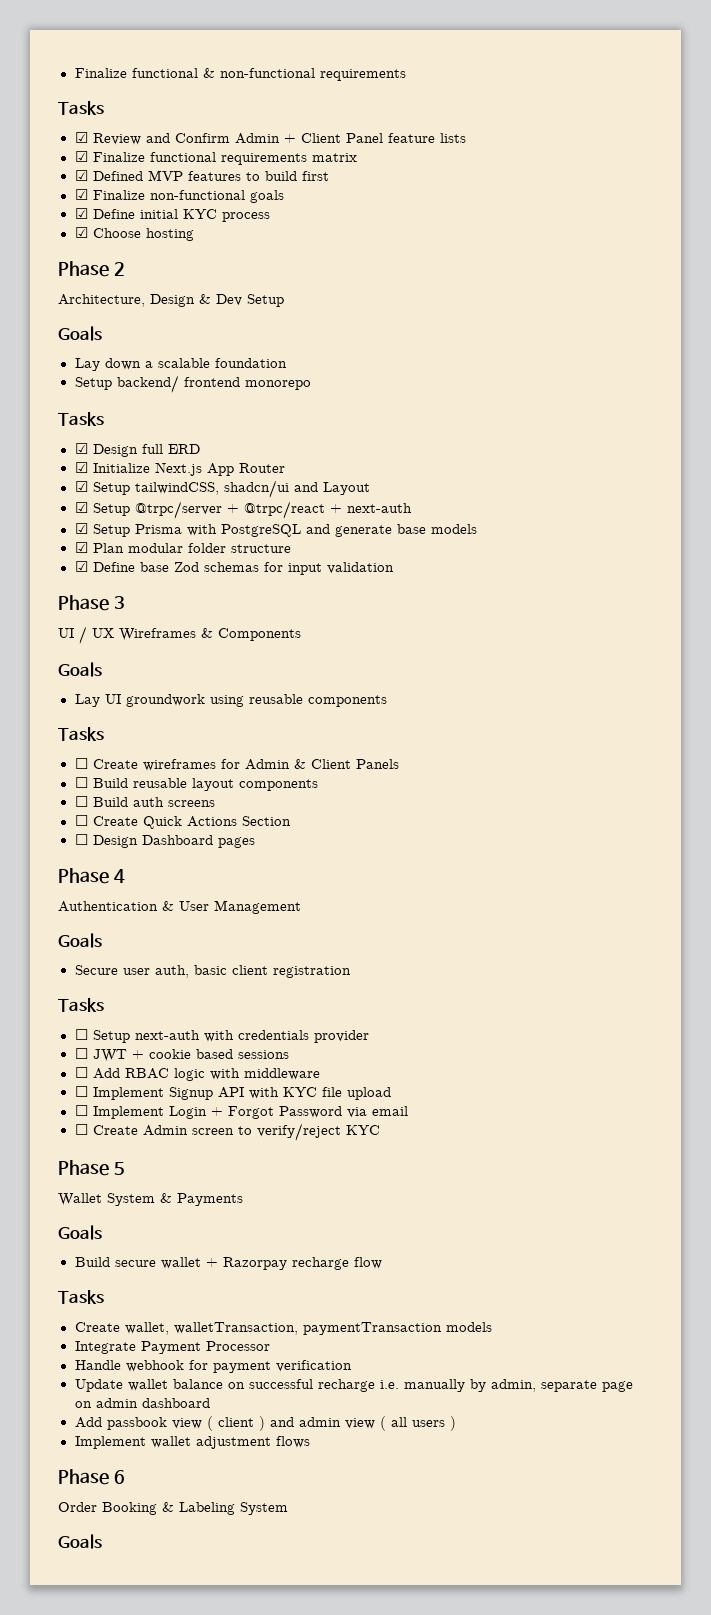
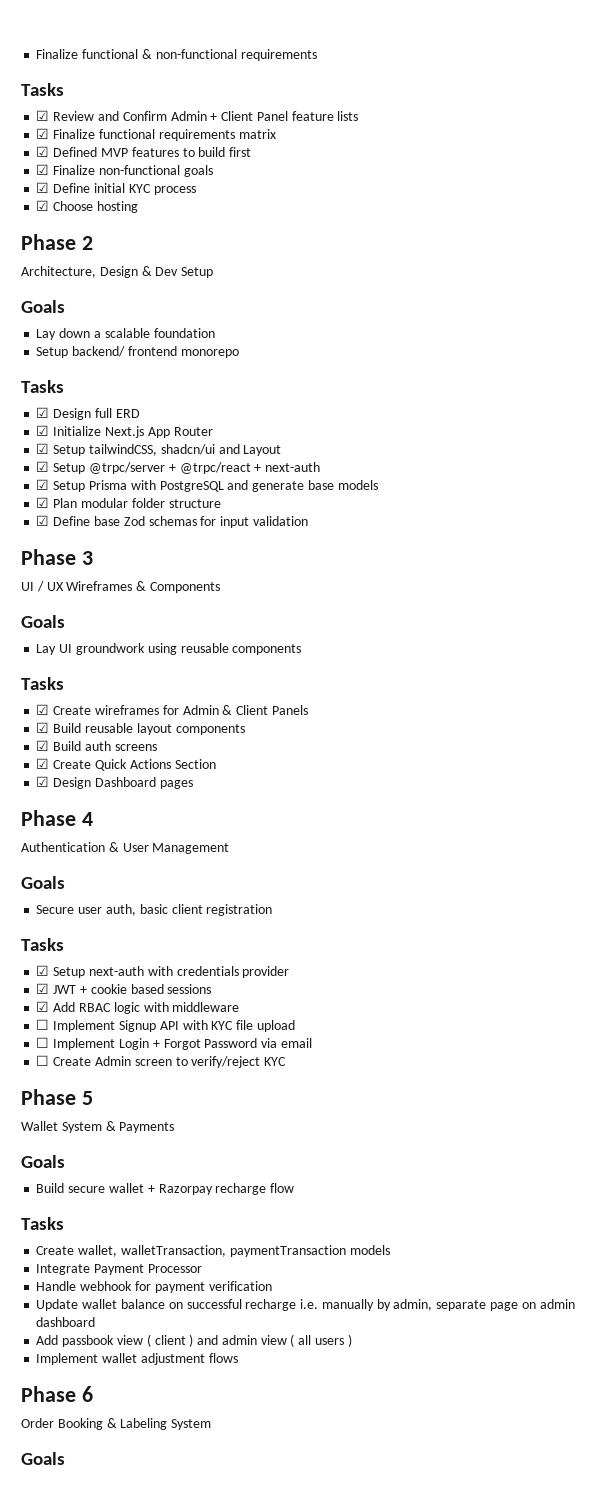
- ☐ Create wireframes for Admin & Client Panels
+ ☑ Create wireframes for Admin & Client Panels
- ☐ Build reusable layout components
+ ☑ Build reusable layout components
- ☐ Build auth screens
+ ☑ Build auth screens
- ☐ Create Quick Actions Section
+ ☑ Create Quick Actions Section
- ☐ Design Dashboard pages
+ ☑ Design Dashboard pages
- ☐ Setup next-auth with credentials provider
+ ☑ Setup next-auth with credentials provider
- ☐ JWT + cookie based sessions
+ ☑ JWT + cookie based sessions
- ☐ Add RBAC logic with middleware
+ ☑ Add RBAC logic with middleware

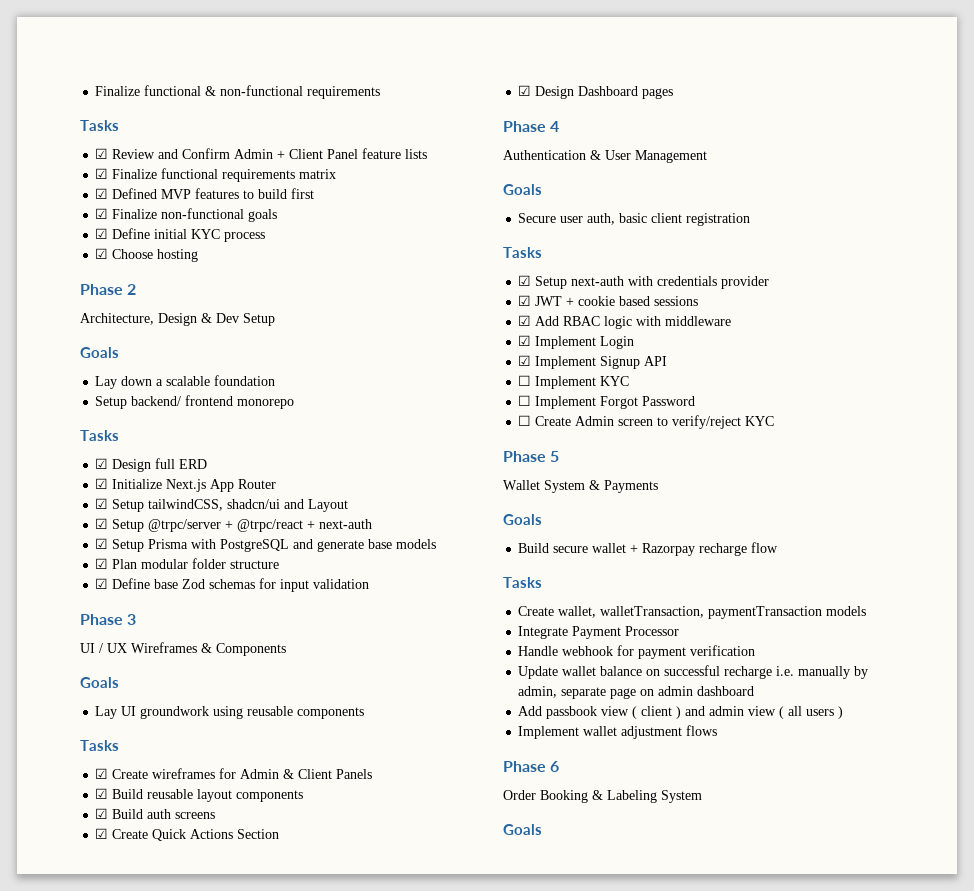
- ☐ Implement Signup API with KYC file upload
- ☐ Implement Login + Forgot Password via email
+ ☑ Implement Login
+ ☑ Implement Signup API
+ ☐ Implement KYC
+ ☐ Implement Forgot Password

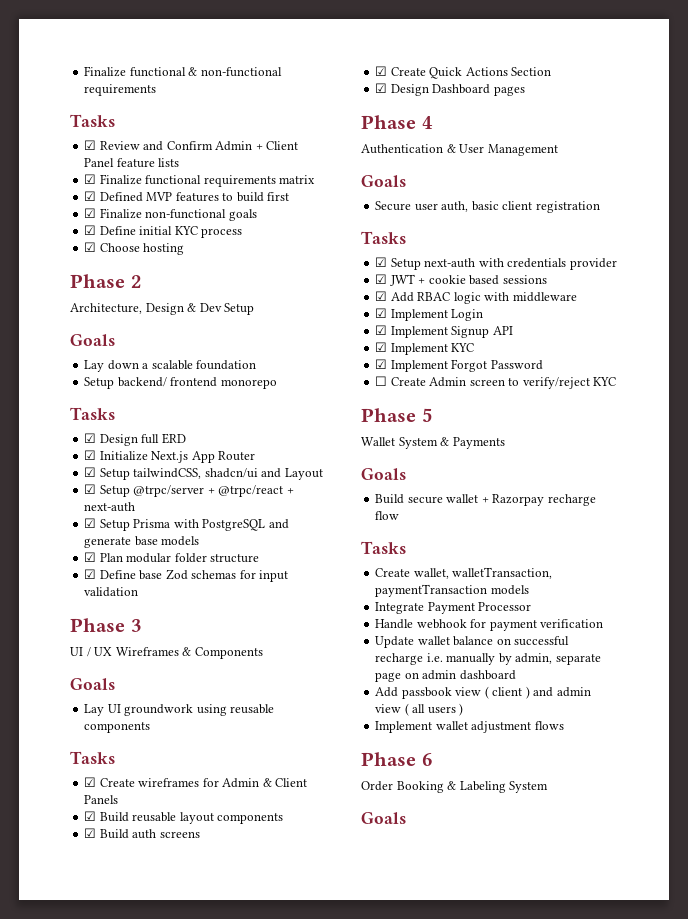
- ☐ Implement KYC
+ ☑ Implement KYC
- ☐ Implement Forgot Password
+ ☑ Implement Forgot Password

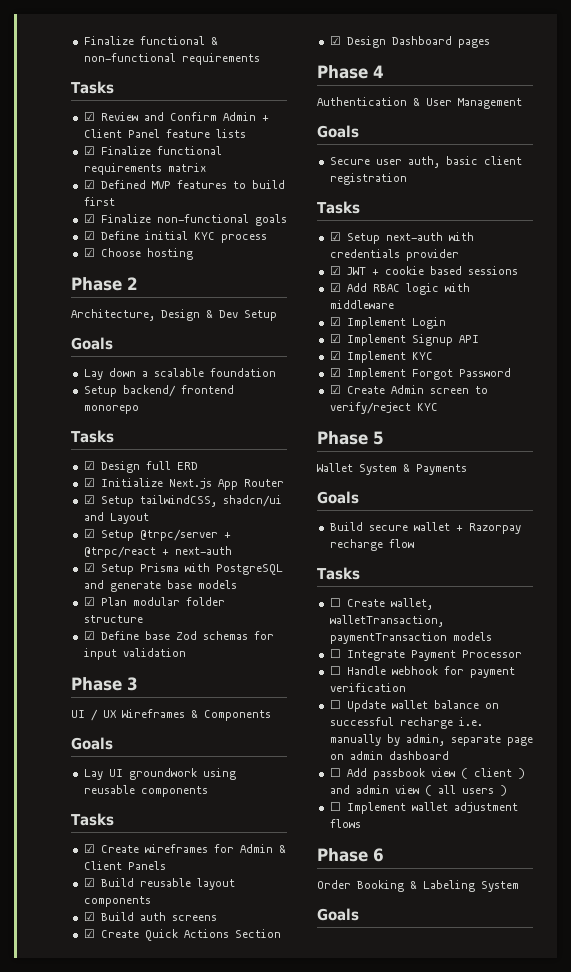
- ☐ Create Admin screen to verify/reject KYC
+ ☑ Create Admin screen to verify/reject KYC
- Create wallet, walletTransaction, paymentTransaction models
+ ☐ Create wallet, walletTransaction, paymentTransaction models
- Integrate Payment Processor
+ ☐ Integrate Payment Processor
- Handle webhook for payment verification
+ ☐ Handle webhook for payment verification
- Update wallet balance on successful recharge i.e. manually by admin, separate page on admin dashboard
+ ☐ Update wallet balance on successful recharge i.e. manually by admin, separate page on admin dashboard
- Add passbook view ( client ) and admin view ( all users )
+ ☐ Add passbook view ( client ) and admin view ( all users )
- Implement wallet adjustment flows
+ ☐ Implement wallet adjustment flows

